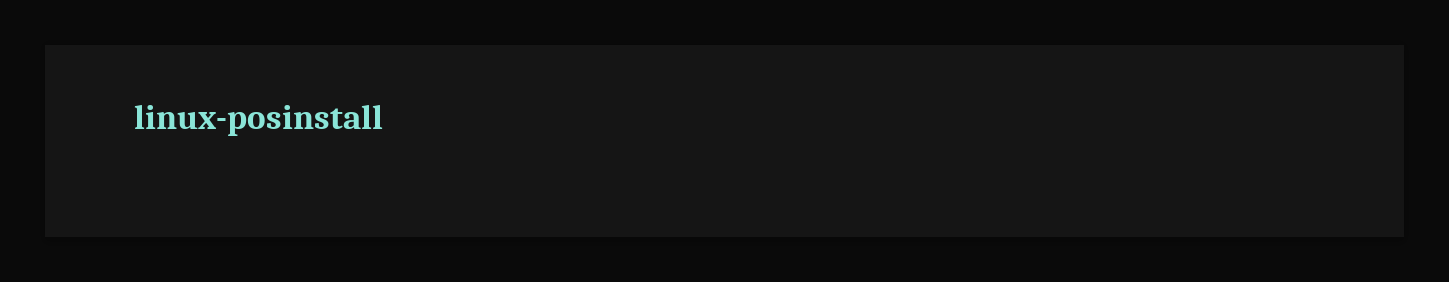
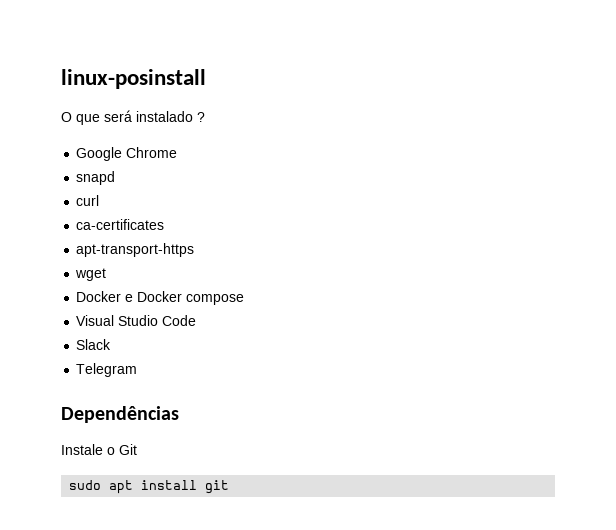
+ O que será instalado ?
+ Google Chrome
+ snapd
+ curl
+ ca-certificates
+ apt-transport-https
+ wget
+ Docker e Docker compose
+ Visual Studio Code
+ Slack
+ Telegram
+ Dependências
+ Instale o Git
+ sudo apt install git

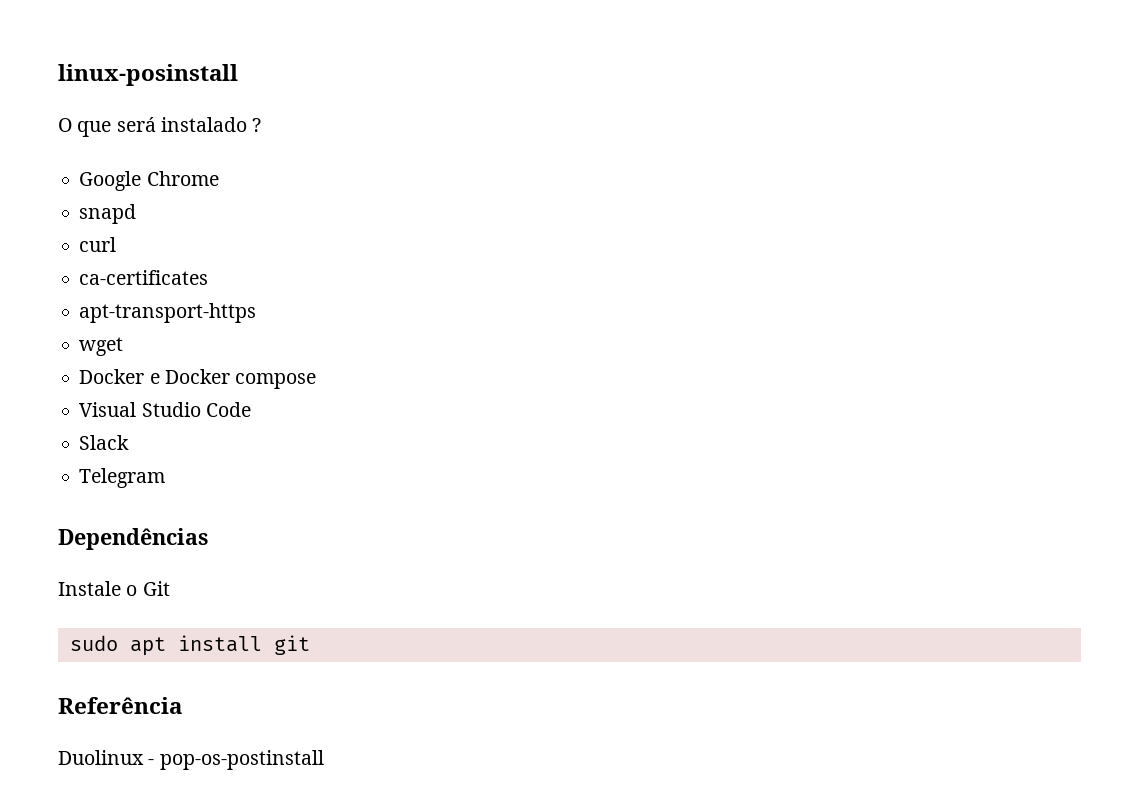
+ Referência
+ Duolinux - pop-os-postinstall

